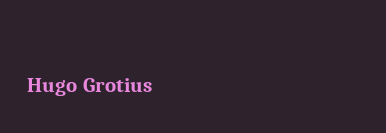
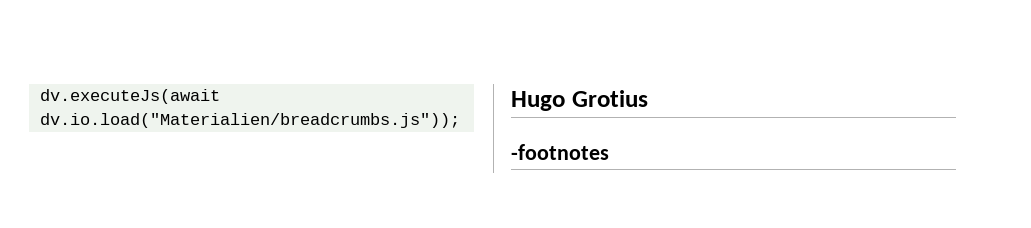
+ dv.executeJs(await dv.io.load("Materialien/breadcrumbs.js"));
+ -footnotes

